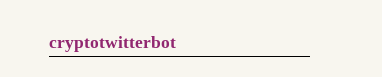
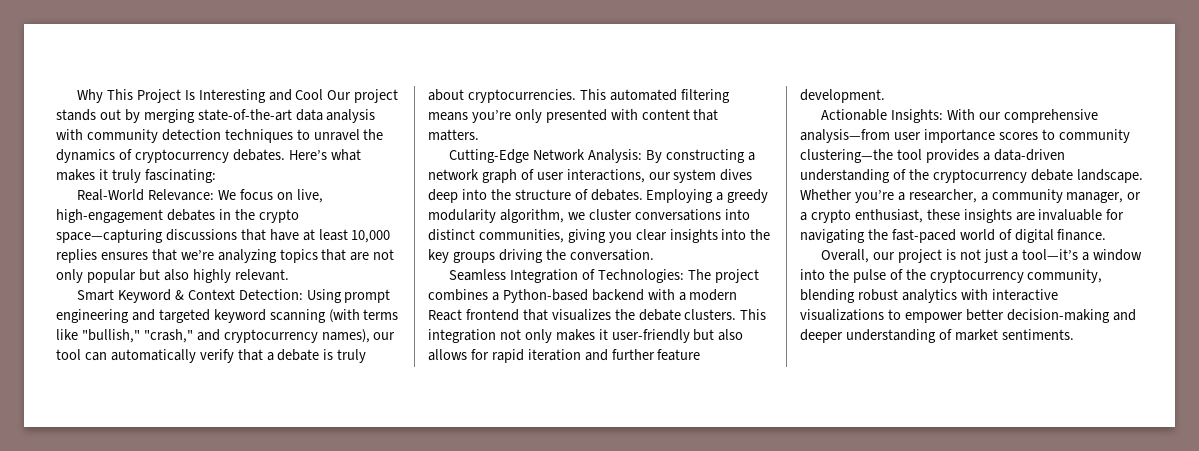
- cryptotwitterbot
+ Why This Project Is Interesting and Cool Our project stands out by merging state-of-the-art data analysis with community detection techniques to unravel the dynamics of cryptocurrency debates. Here’s what makes it truly fascinating:
+ Real-World Relevance: We focus on live, high-engagement debates in the crypto space—capturing discussions that have at least 10,000 replies ensures that we’re analyzing topics that are not only popular but also highly relevant.
+ Smart Keyword & Context Detection: Using prompt engineering and targeted keyword scanning (with terms like "bullish," "crash," and cryptocurrency names), our tool can automatically verify that a debate is truly about cryptocurrencies. This automated filtering means you’re only presented with content that matters.
+ Cutting-Edge Network Analysis: By constructing a network graph of user interactions, our system dives deep into the structure of debates. Employing a greedy modularity algorithm, we cluster conversations into distinct communities, giving you clear insights into the key groups driving the conversation.
+ Seamless Integration of Technologies: The project combines a Python-based backend with a modern React frontend that visualizes the debate clusters. This integration not only makes it user-friendly but also allows for rapid iteration and further feature development.
+ Actionable Insights: With our comprehensive analysis—from user importance scores to community clustering—the tool provides a data-driven understanding of the cryptocurrency debate landscape. Whether you’re a researcher, a community manager, or a crypto enthusiast, these insights are invaluable for navigating the fast-paced world of digital finance.
+ Overall, our project is not just a tool—it’s a window into the pulse of the cryptocurrency community, blending robust analytics with interactive visualizations to empower better decision-making and deeper understanding of market sentiments.

